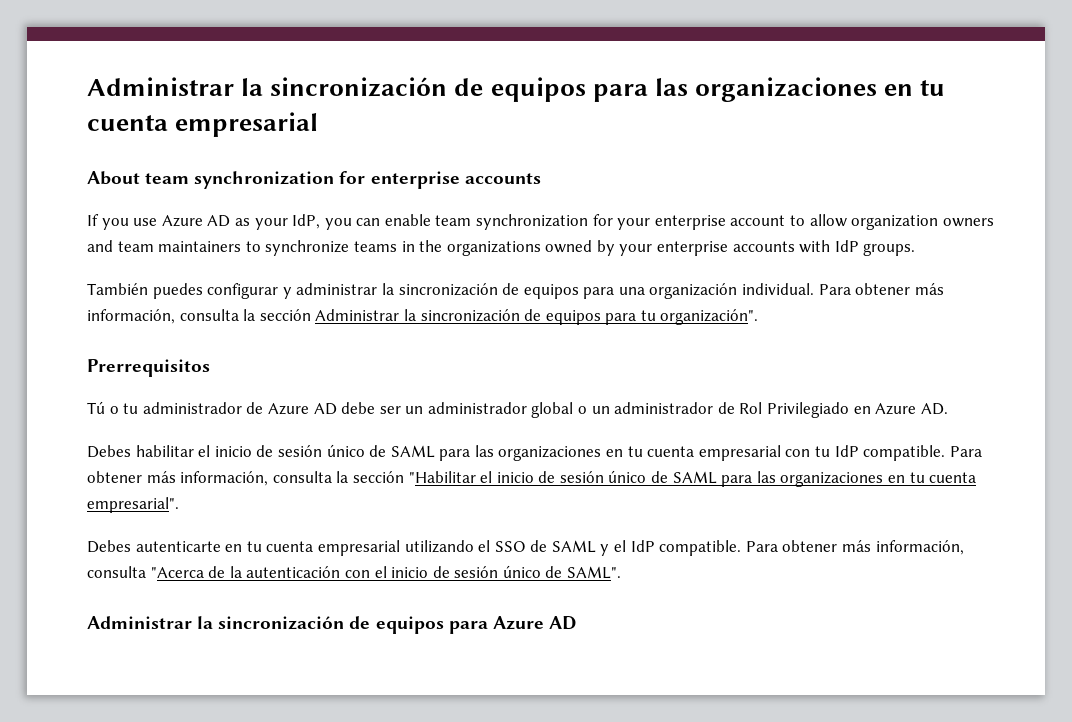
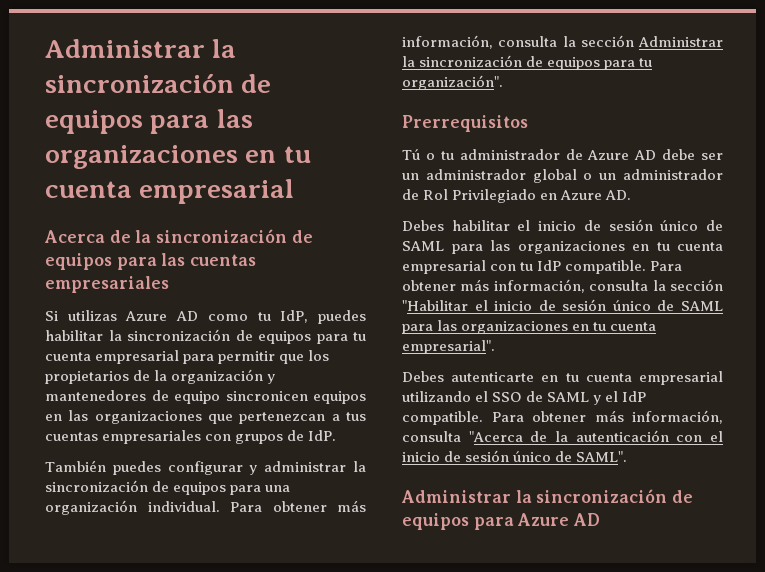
- About team synchronization for enterprise accounts
- If you use Azure AD as your IdP, you can enable team synchronization for your enterprise account to allow organization owners and team maintainers to synchronize teams in the organizations owned by your enterprise accounts with IdP groups.
+ Acerca de la sincronización de equipos para las cuentas empresariales
+ Si utilizas Azure AD como tu IdP, puedes habilitar la sincronización de equipos para tu cuenta empresarial para permitir que los propietarios de la organización y mantenedores de equipo sincronicen equipos en las organizaciones que pertenezcan a tus cuentas empresariales con grupos de IdP.

